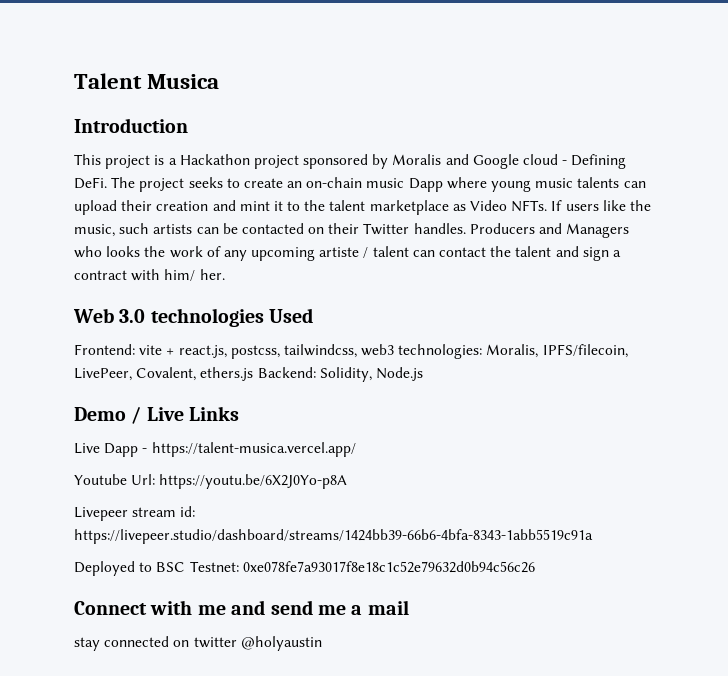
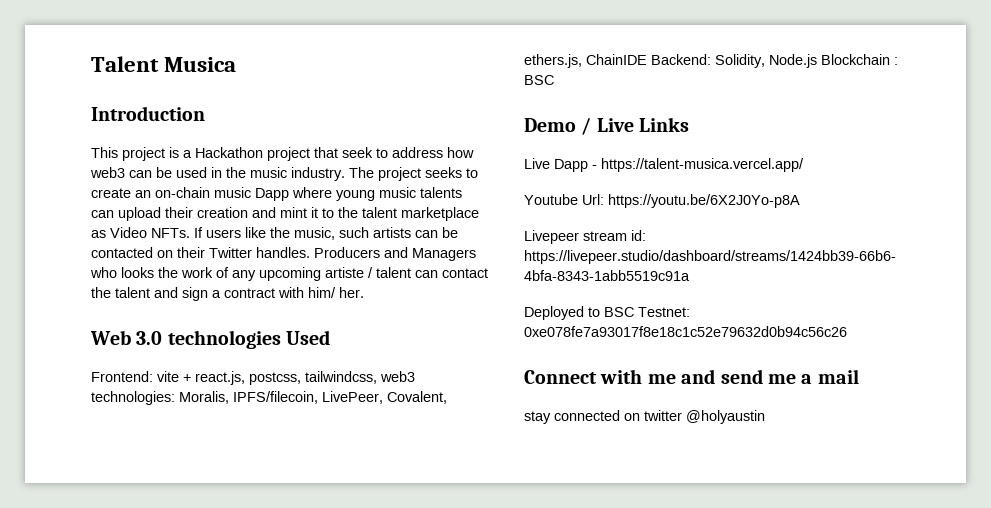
- This project is a Hackathon project sponsored by Moralis and Google cloud - Defining DeFi.
+ This project is a Hackathon project that seek to address how web3 can be used in the music industry.
- Frontend: vite + react.js, postcss, tailwindcss, web3 technologies: Moralis, IPFS/filecoin, LivePeer, Covalent, ethers.js Backend: Solidity, Node.js
+ Frontend: vite + react.js, postcss, tailwindcss, web3 technologies: Moralis, IPFS/filecoin, LivePeer, Covalent, ethers.js, ChainIDE Backend: Solidity, Node.js Blockchain : BSC

